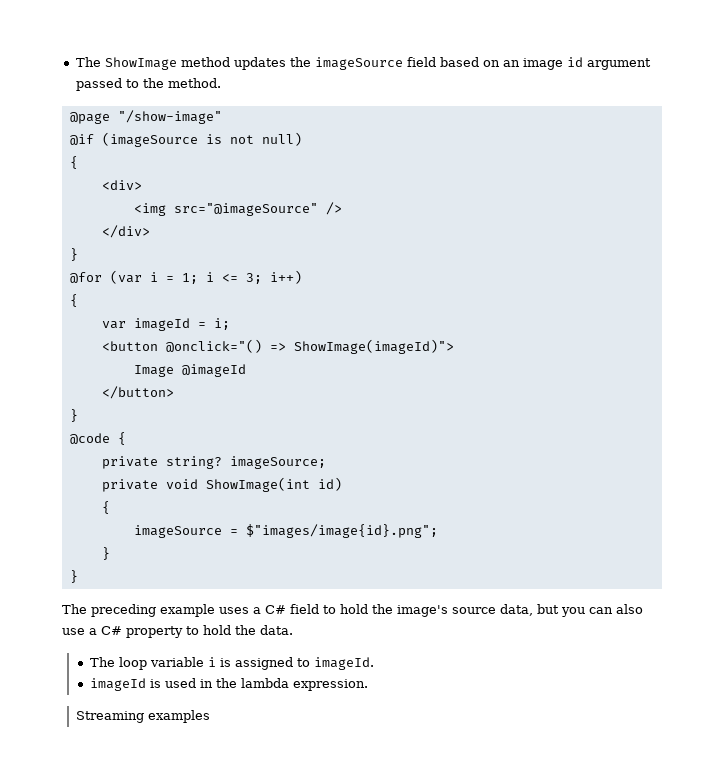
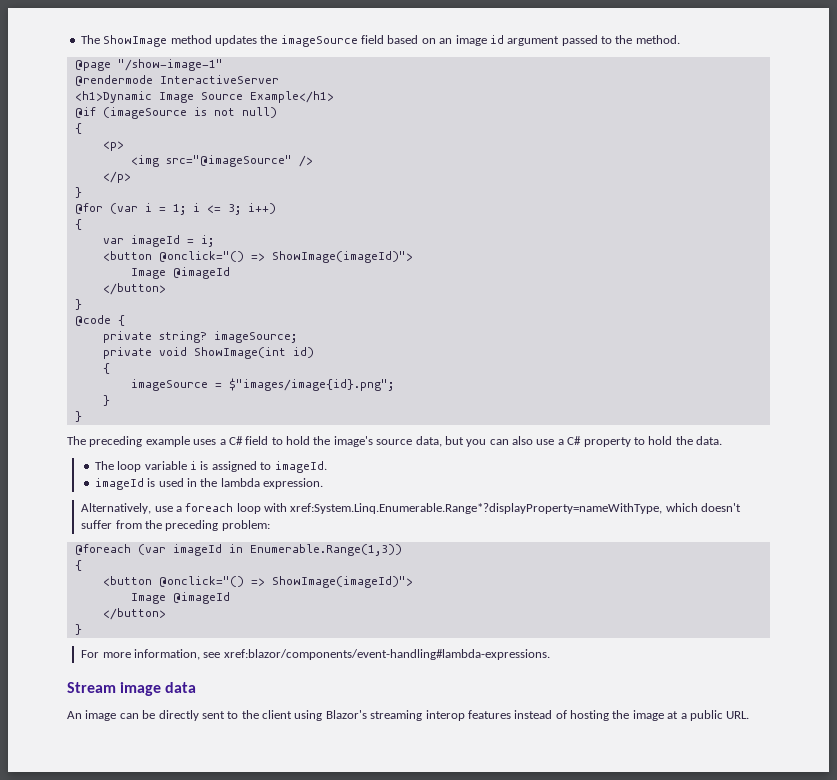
- @page "/show-image"
+ @page "/show-image-1"
+ @rendermode InteractiveServer
+ <h1>Dynamic Image Source Example</h1>
- <div>
+ <p>
- </div>
+ </p>
- Streaming examples
+ Alternatively, use a foreach loop with xref:System.Linq.Enumerable.Range*?displayProperty=nameWithType, which doesn't suffer from the preceding problem:
+ @foreach (var imageId in Enumerable.Range(1,3))
+ {
+ <button @onclick="() => ShowImage(imageId)">
+ Image @imageId
+ </button>
+ }
+ For more information, see xref:blazor/components/event-handling#lambda-expressions.
+ Stream image data
+ An image can be directly sent to the client using Blazor's streaming interop features instead of hosting the image at a public URL.

